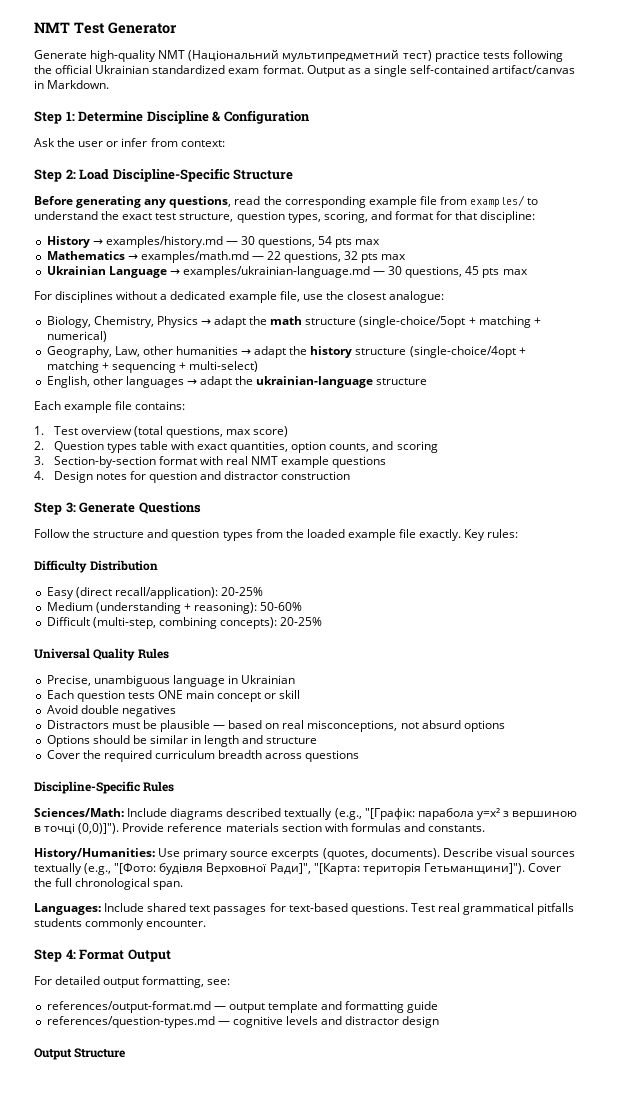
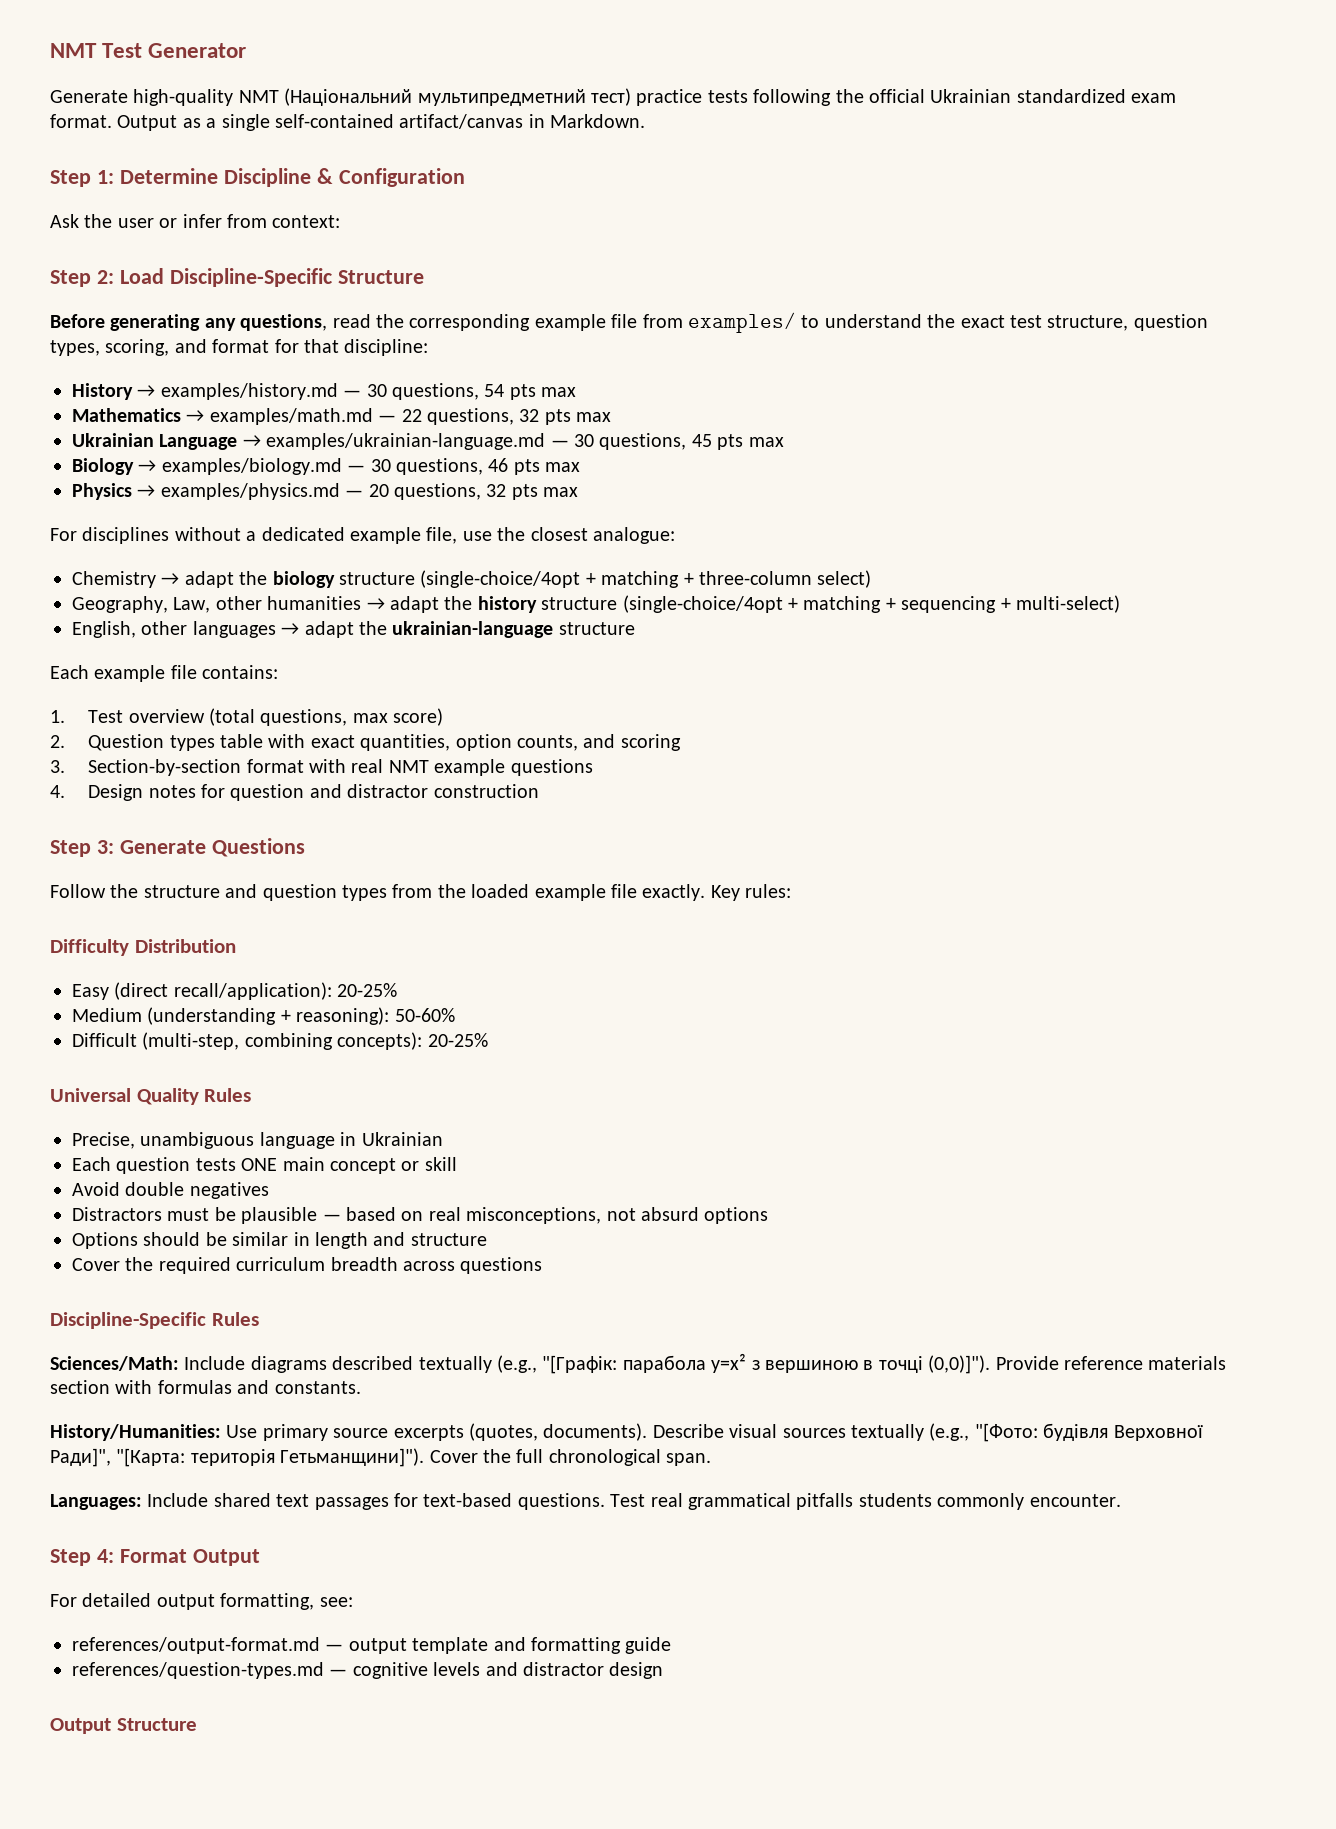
+ Biology → examples/biology.md — 30 questions, 46 pts max
+ Physics → examples/physics.md — 20 questions, 32 pts max
- Biology, Chemistry, Physics → adapt the math structure (single-choice/5opt + matching + numerical)
+ Chemistry → adapt the biology structure (single-choice/4opt + matching + three-column select)

